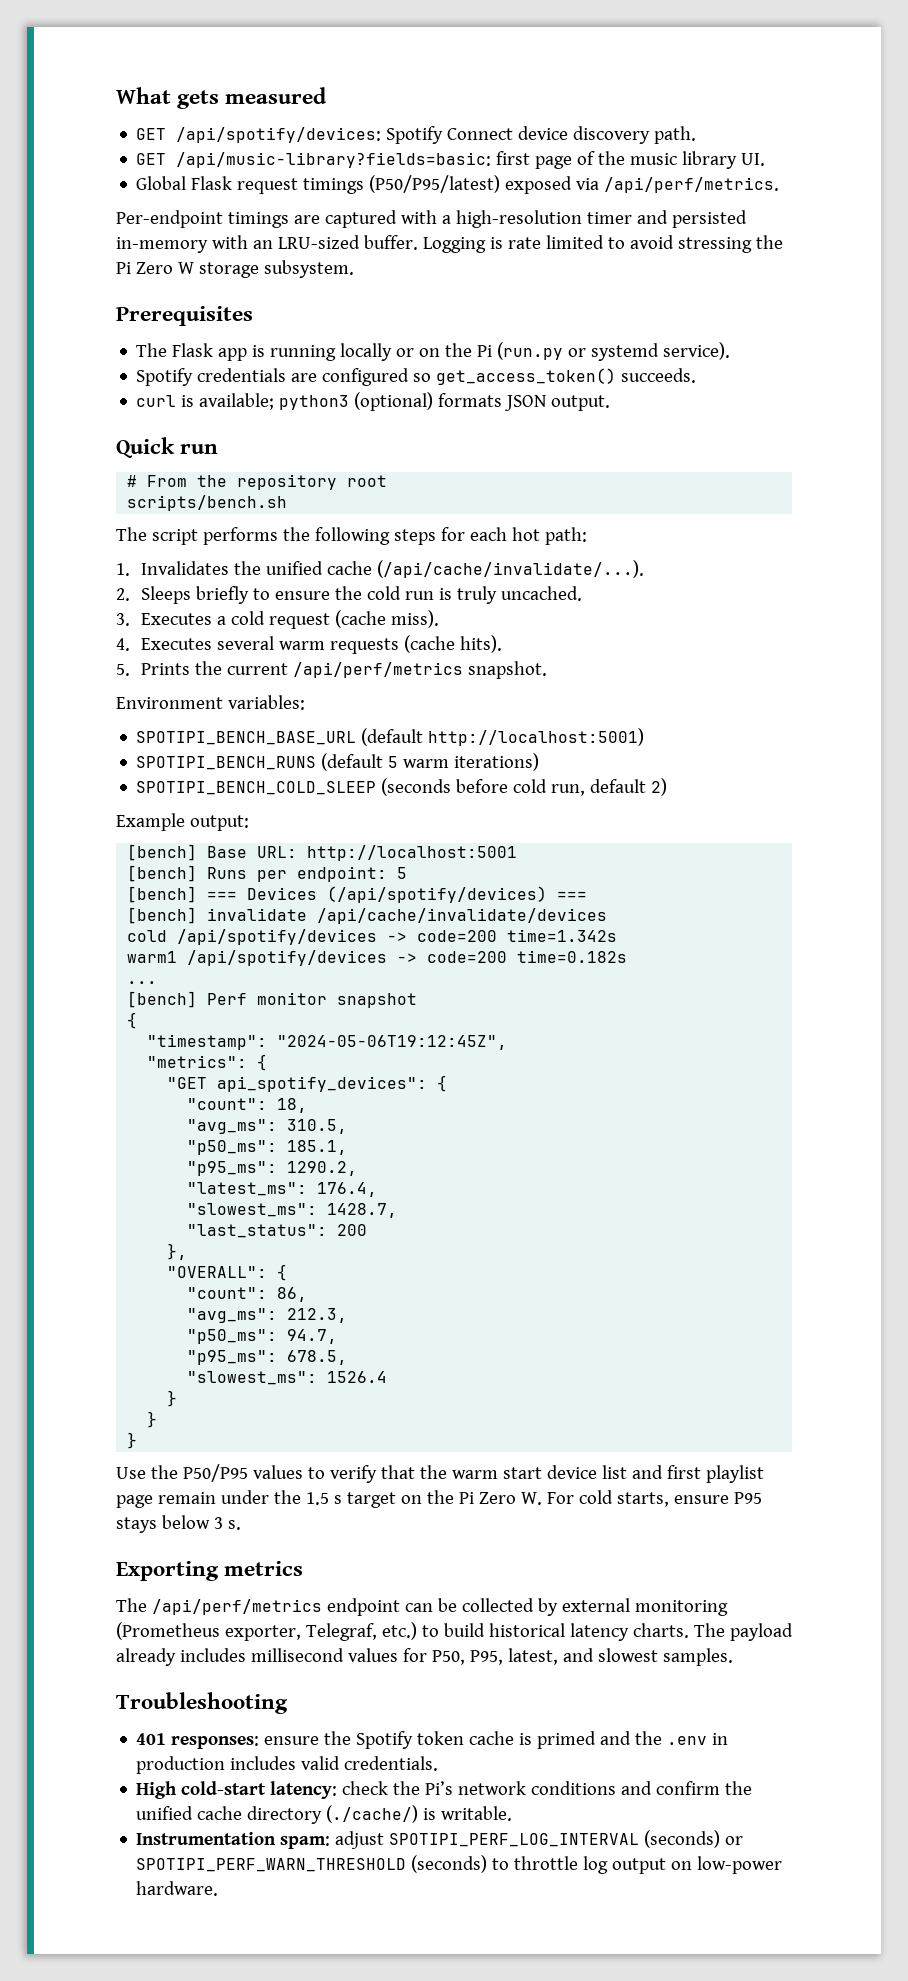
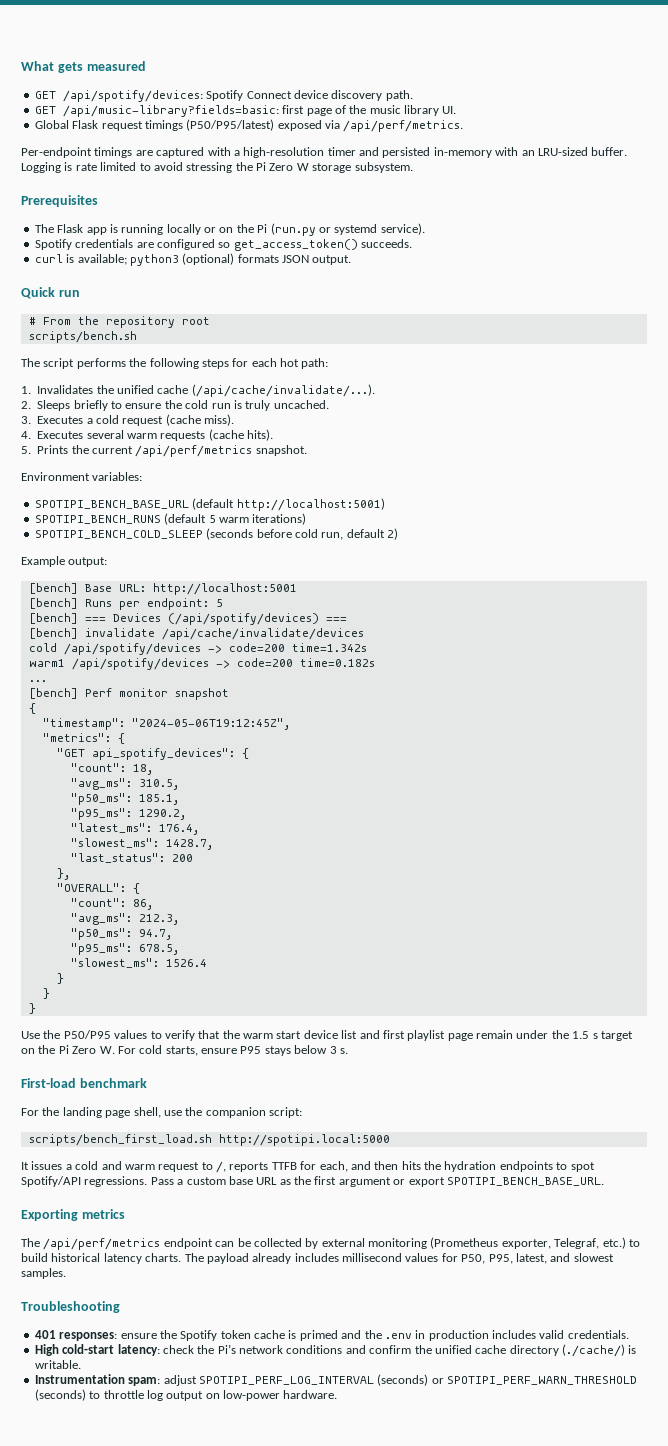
+ First-load benchmark
+ For the landing page shell, use the companion script:
+ scripts/bench_first_load.sh http://spotipi.local:5000
+ It issues a cold and warm request to /, reports TTFB for each, and then hits the hydration endpoints to spot Spotify/API regressions. Pass a custom base URL as the first argument or export SPOTIPI_BENCH_BASE_URL.

